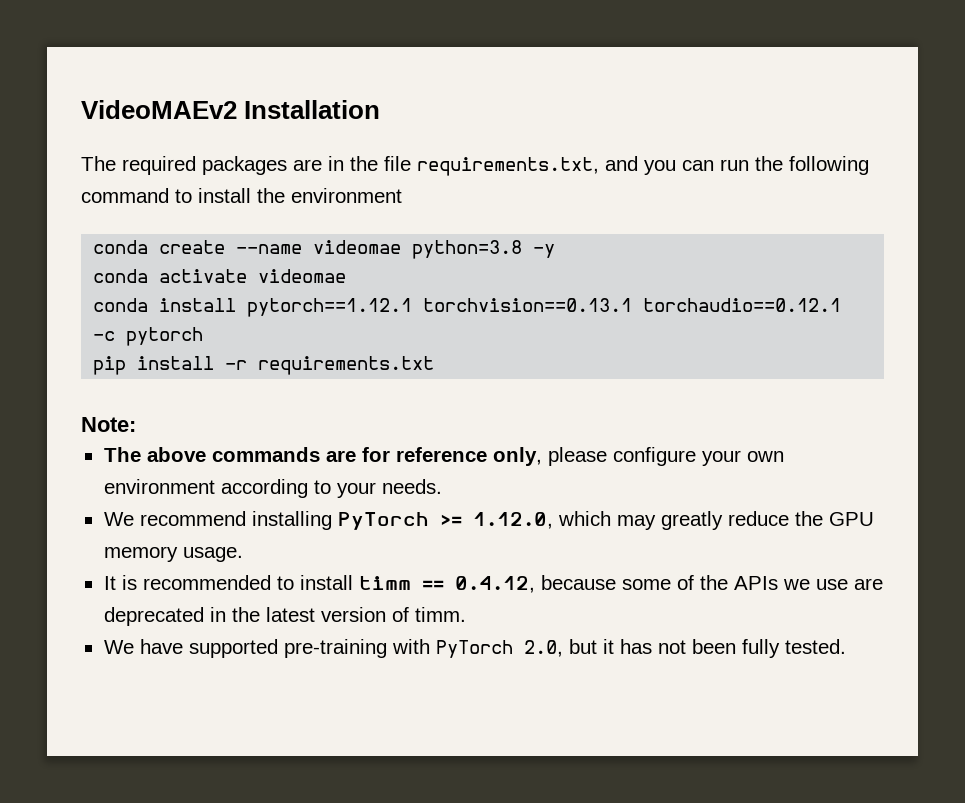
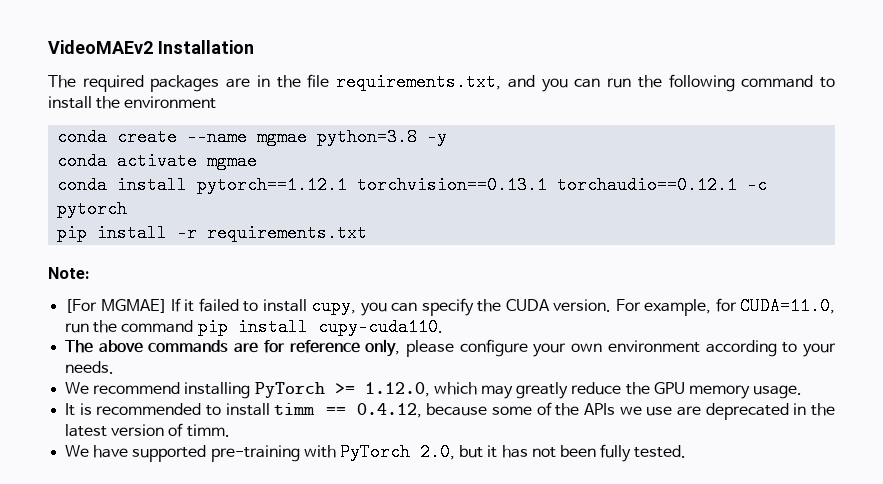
- conda create --name videomae python=3.8 -y
+ conda create --name mgmae python=3.8 -y
- conda activate videomae
+ conda activate mgmae
+ [For MGMAE] If it failed to install cupy, you can specify the CUDA version. For example, for CUDA=11.0, run the command pip install cupy-cuda110.

